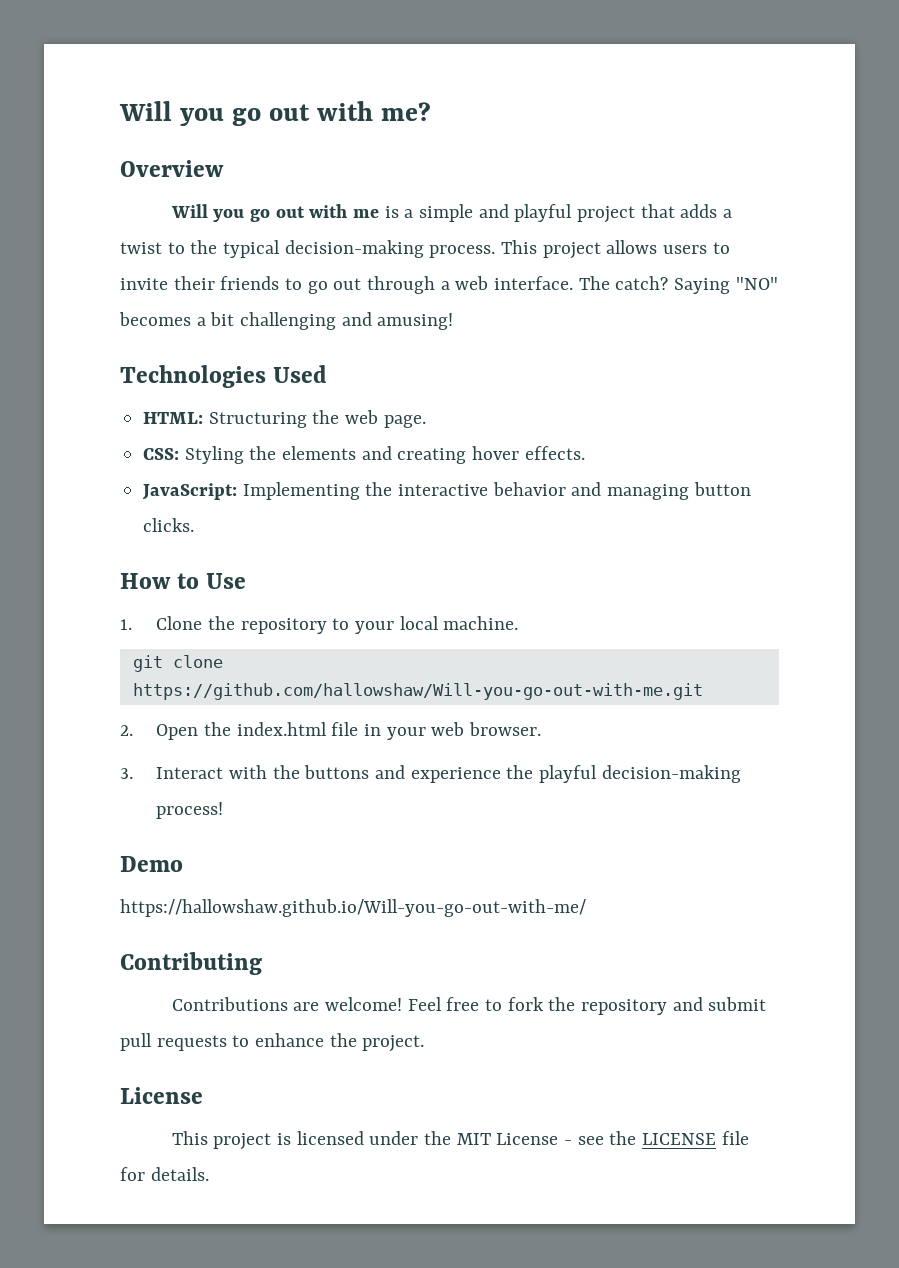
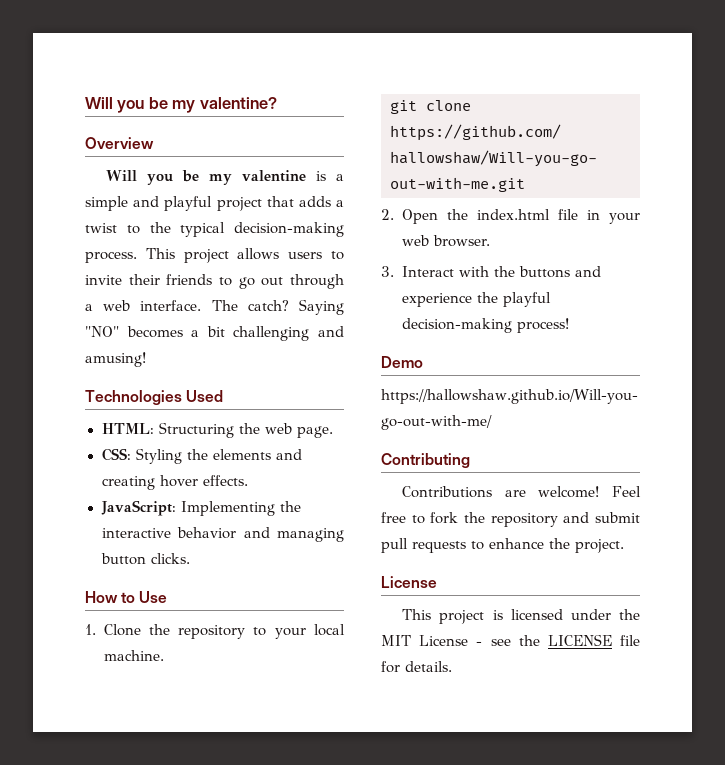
- Will you go out with me?
+ Will you be my valentine?
- Will you go out with me is a simple and playful project that adds a twist to the typical decision-making process.
+ Will you be my valentine is a simple and playful project that adds a twist to the typical decision-making process.

